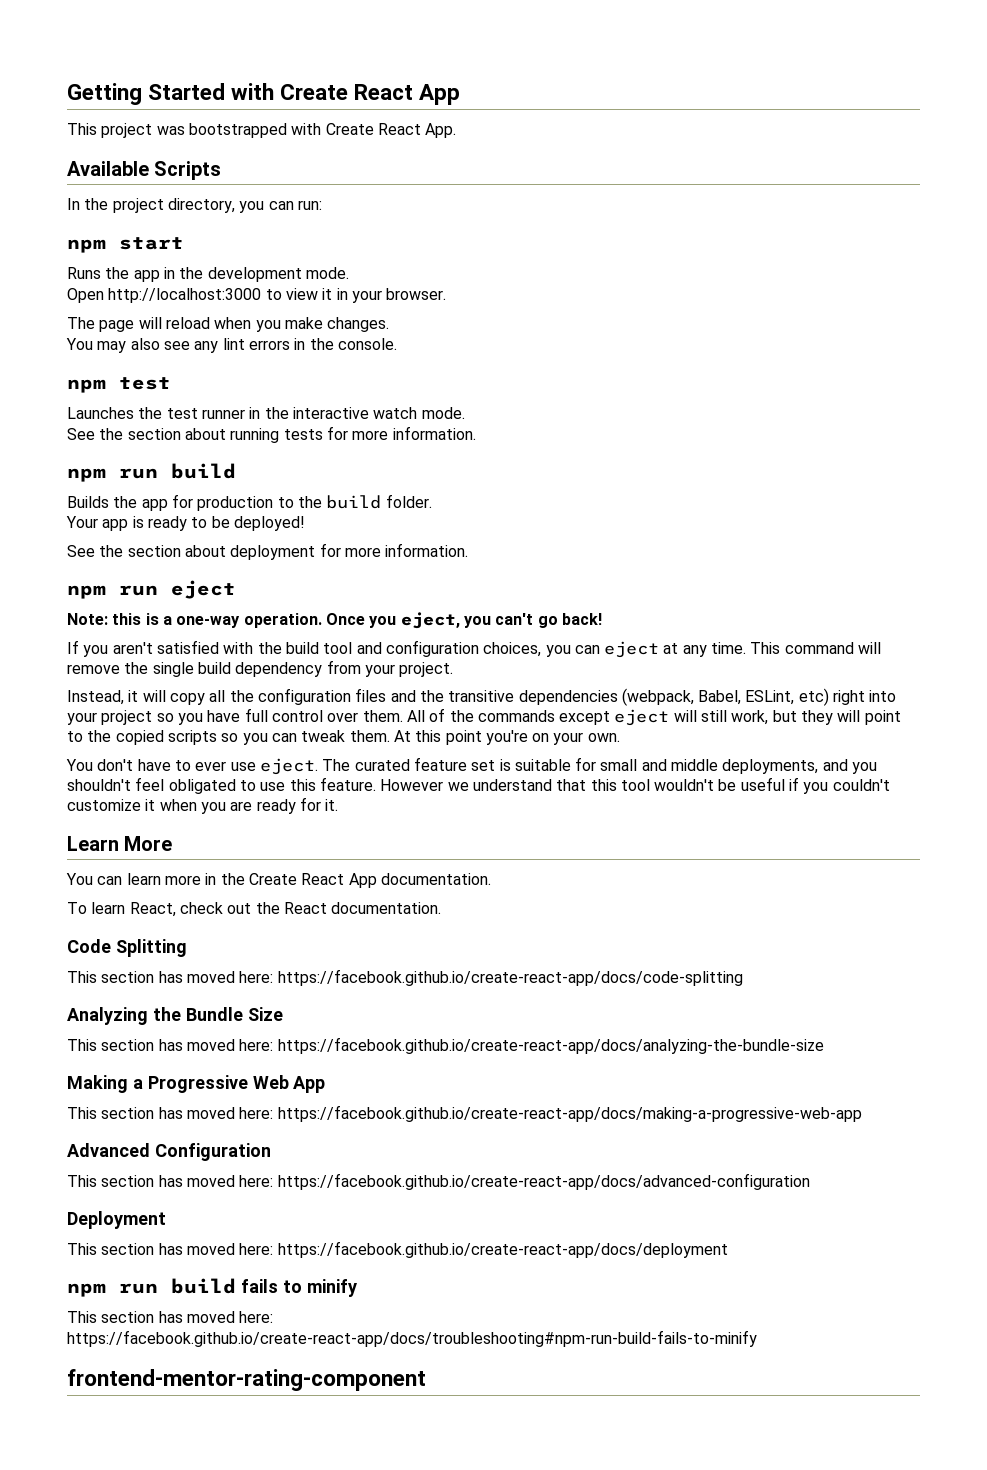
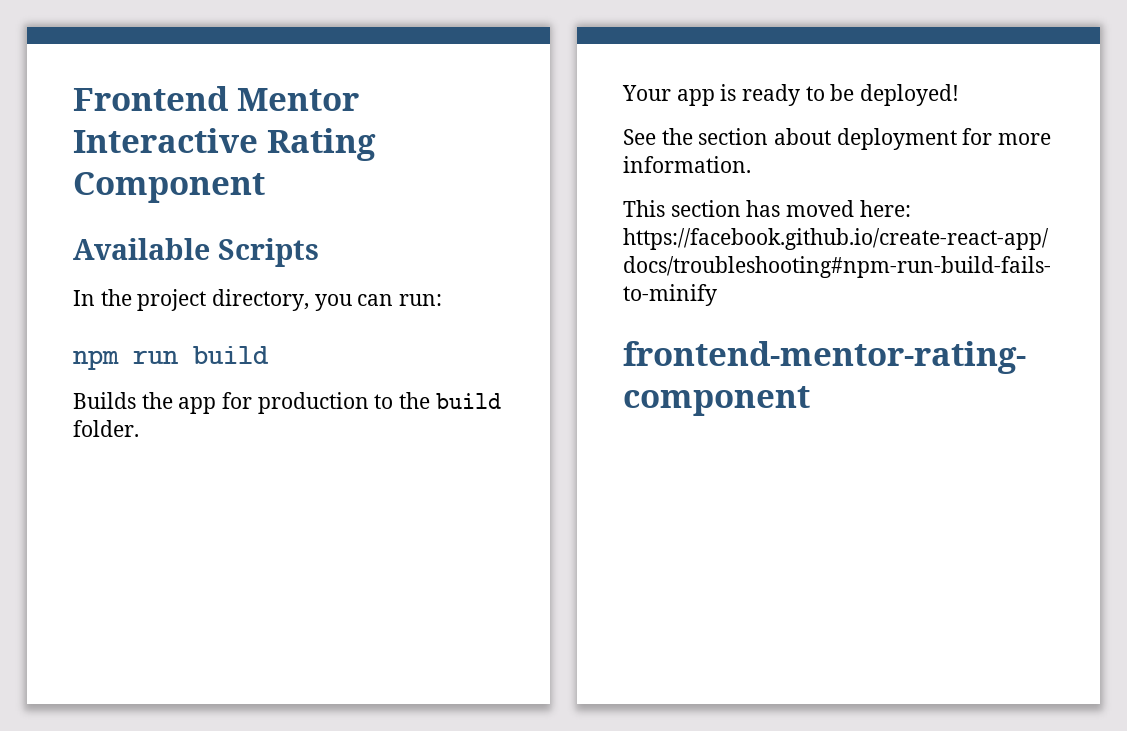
- Getting Started with Create React App
- This project was bootstrapped with Create React App.
+ Frontend Mentor Interactive Rating Component
- npm start
- Runs the app in the development mode.
- Open http://localhost:3000 to view it in your browser.
- The page will reload when you make changes.
- You may also see any lint errors in the console.
- npm test
- Launches the test runner in the interactive watch mode.
- See the section about running tests for more information.
- npm run eject
- Note: this is a one-way operation. Once you eject, you can't go back!
- If you aren't satisfied with the build tool and configuration choices, you can eject at any time. This command will remove the single build dependency from your project.
- Instead, it will copy all the configuration files and the transitive dependencies (webpack, Babel, ESLint, etc) right into your project so you have full control over them. All of the commands except eject will still work, but they will point to the copied scripts so you can tweak them. At this point you're on your own.
- You don't have to ever use eject. The curated feature set is suitable for small and middle deployments, and you shouldn't feel obligated to use this feature. However we understand that this tool wouldn't be useful if you couldn't customize it when you are ready for it.
- Learn More
- You can learn more in the Create React App documentation.
- To learn React, check out the React documentation.
- Code Splitting
- This section has moved here: https://facebook.github.io/create-react-app/docs/code-splitting
- Analyzing the Bundle Size
- This section has moved here: https://facebook.github.io/create-react-app/docs/analyzing-the-bundle-size
- Making a Progressive Web App
- This section has moved here: https://facebook.github.io/create-react-app/docs/making-a-progressive-web-app
- Advanced Configuration
- This section has moved here: https://facebook.github.io/create-react-app/docs/advanced-configuration
- Deployment
- This section has moved here: https://facebook.github.io/create-react-app/docs/deployment
- npm run build fails to minify

